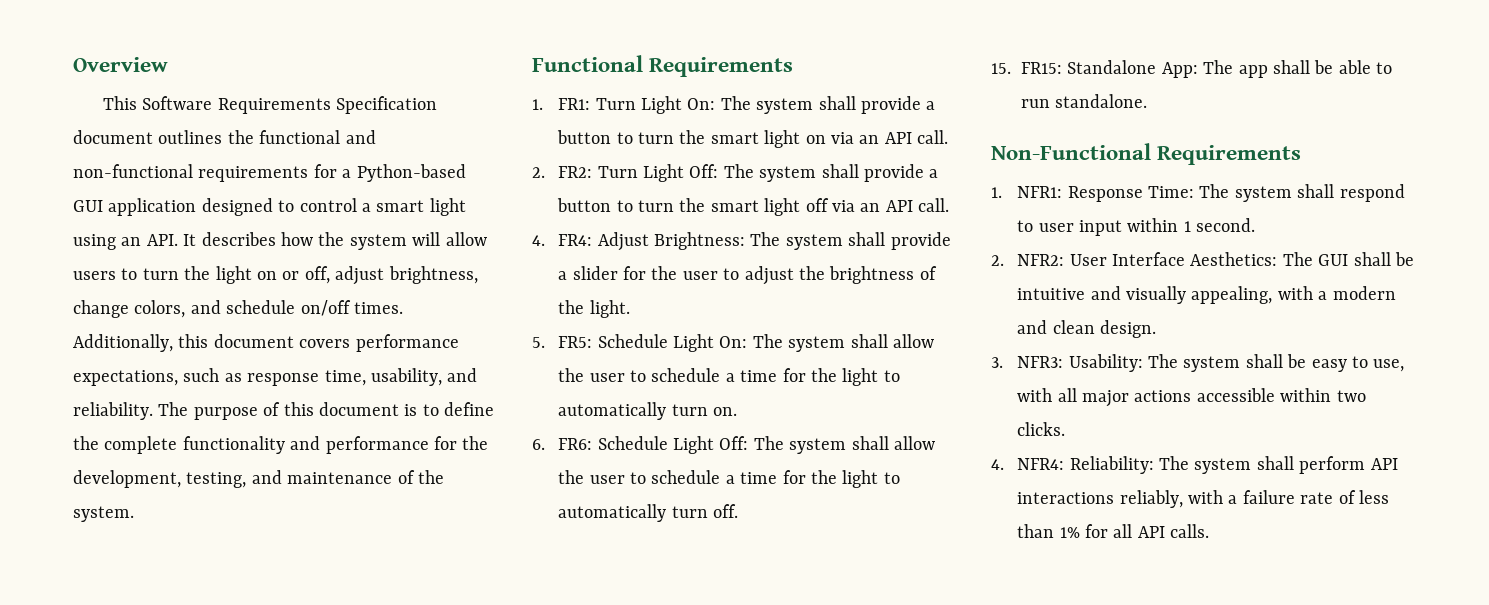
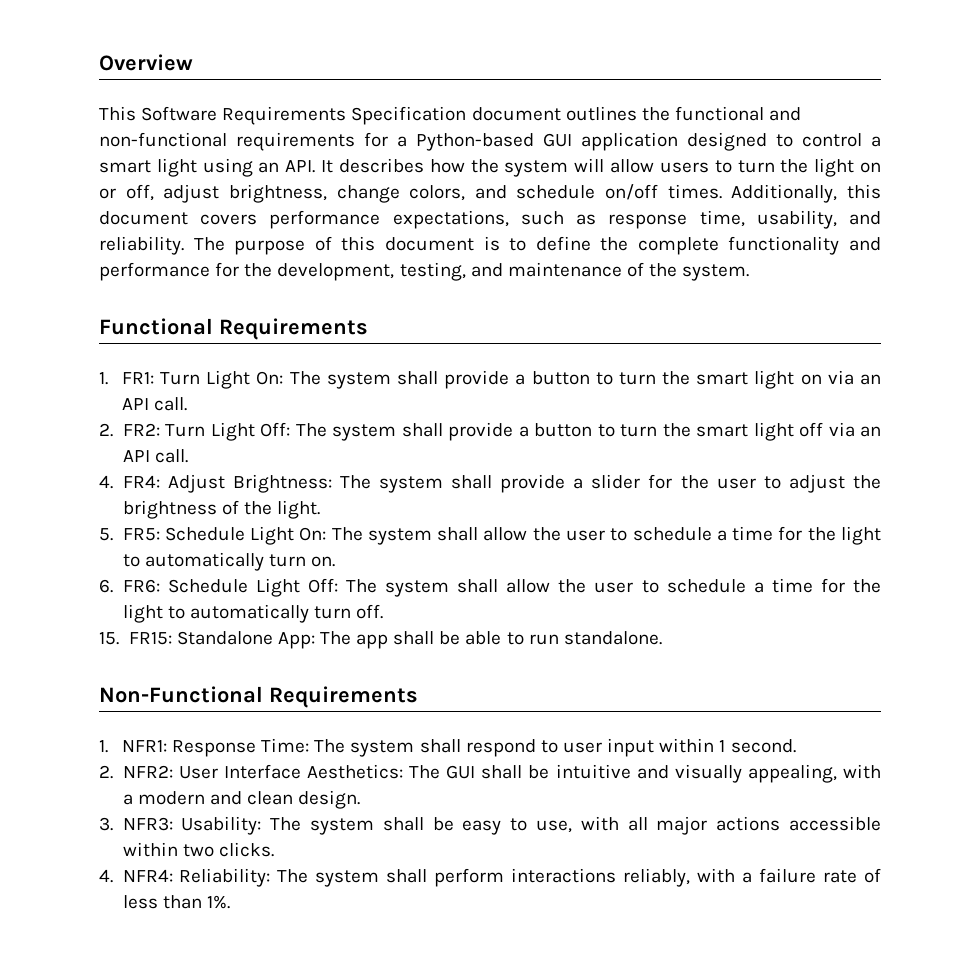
- 4. NFR4: Reliability: The system shall perform API interactions reliably, with a failure rate of less than 1% for all API calls.
+ 4. NFR4: Reliability: The system shall perform interactions reliably, with a failure rate of less than 1%.

